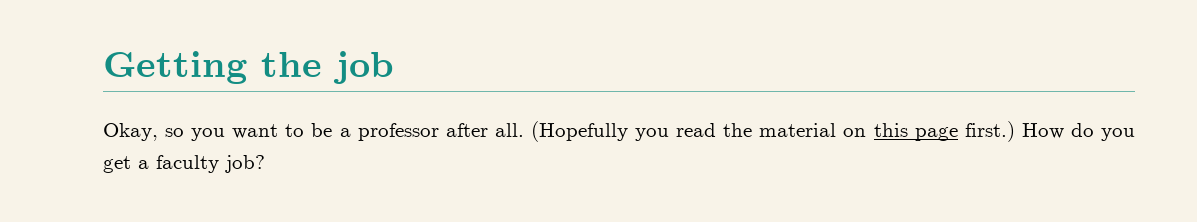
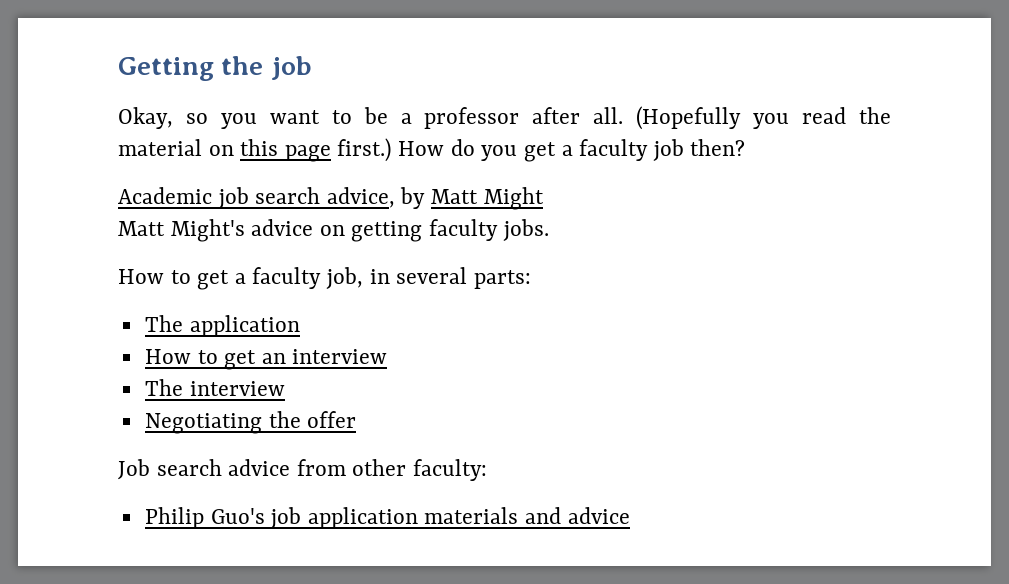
- How do you get a faculty job?
+ How do you get a faculty job then?
+ Academic job search advice, by Matt Might
+ Matt Might's advice on getting faculty jobs.
+ How to get a faculty job, in several parts:
+ The application
+ How to get an interview
+ The interview
+ Negotiating the offer
+ Job search advice from other faculty:
+ Philip Guo's job application materials and advice

